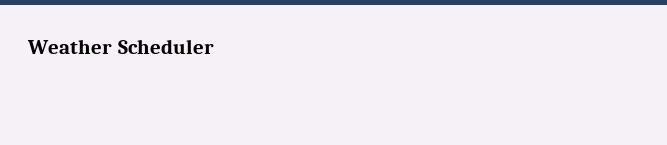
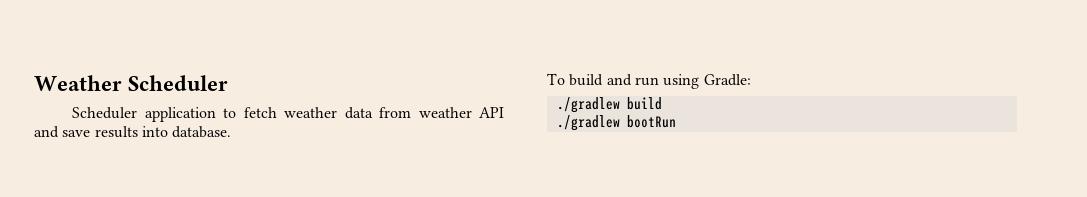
+ Scheduler application to fetch weather data from weather API and save results into database.
+ To build and run using Gradle:
+ ./gradlew build
+ ./gradlew bootRun

